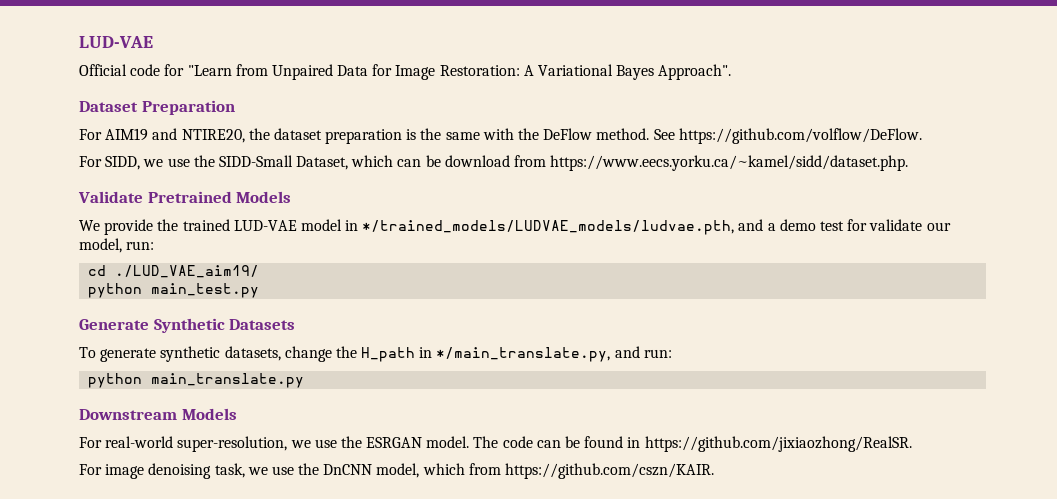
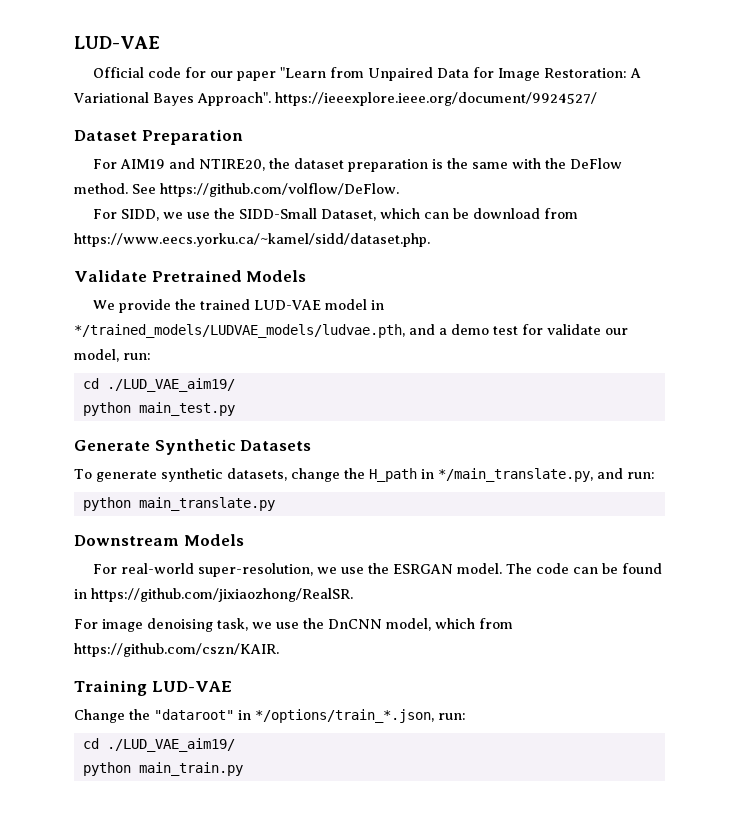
- Official code for "Learn from Unpaired Data for Image Restoration: A Variational Bayes Approach".
+ Official code for our paper "Learn from Unpaired Data for Image Restoration: A Variational Bayes Approach". https://ieeexplore.ieee.org/document/9924527/
+ Training LUD-VAE
+ Change the "dataroot" in */options/train_*.json, run:
+ cd ./LUD_VAE_aim19/
+ python main_train.py

